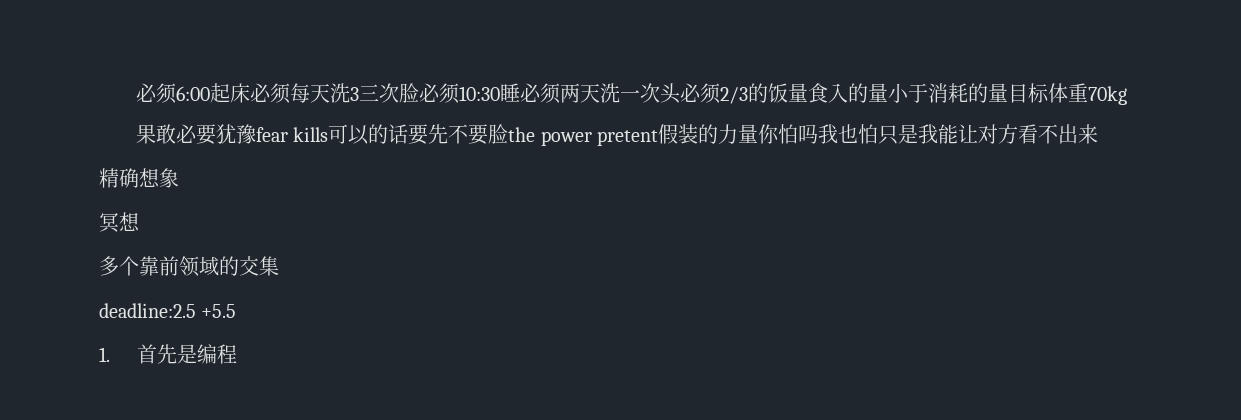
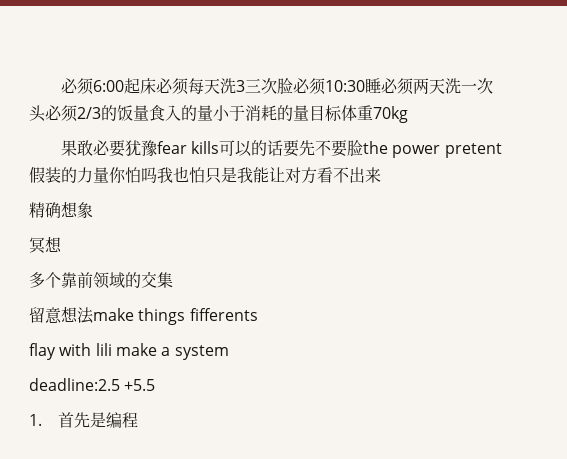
+ 留意想法make things fifferents
+ flay with lili make a system

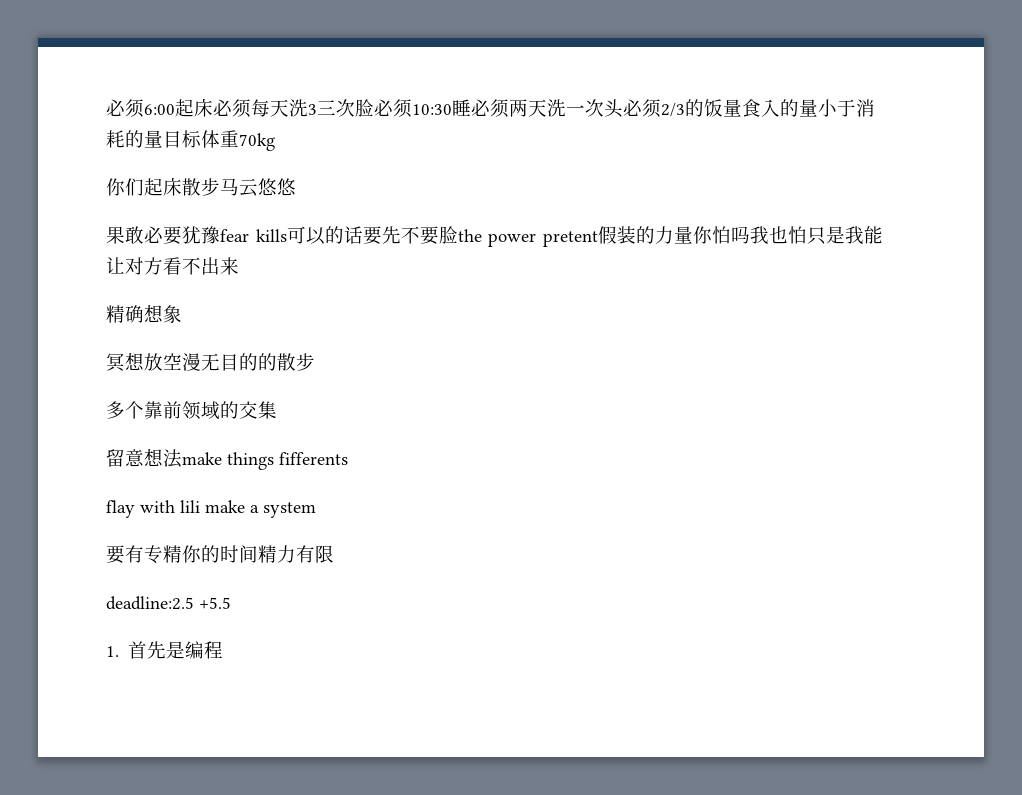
+ 你们起床散步马云悠悠
- 冥想
+ 冥想放空漫无目的的散步
+ 要有专精你的时间精力有限

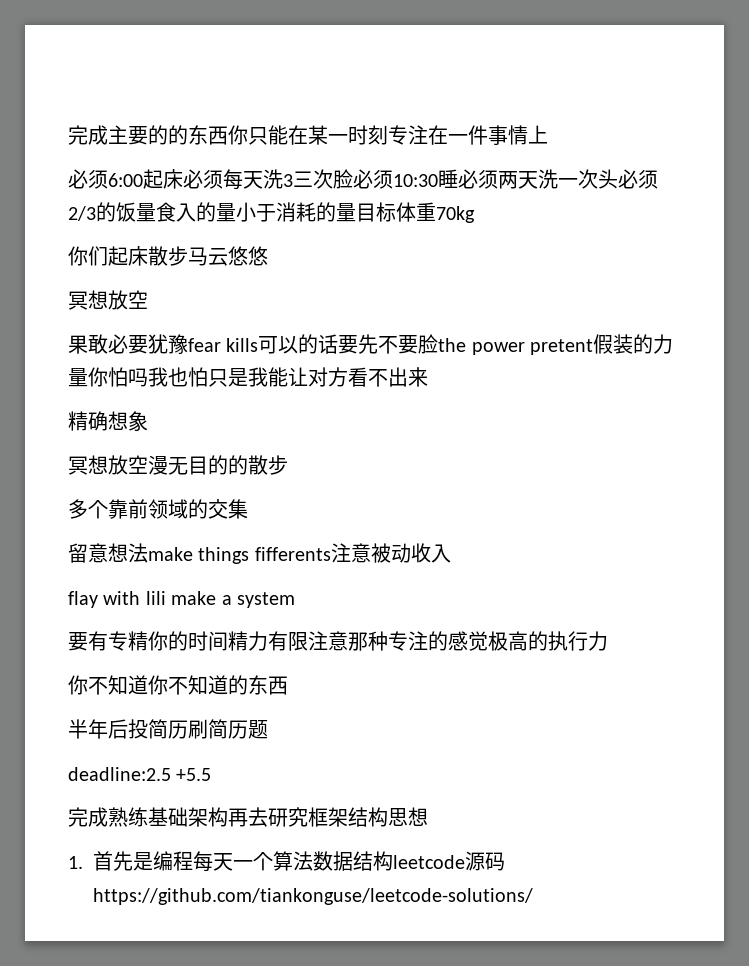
+ 完成主要的的东西你只能在某一时刻专注在一件事情上
  你们起床散步马云悠悠
+ 冥想放空
- 留意想法make things fifferents
+ 留意想法make things fifferents注意被动收入
- 要有专精你的时间精力有限
+ 要有专精你的时间精力有限注意那种专注的感觉极高的执行力
+ 你不知道你不知道的东西
+ 半年后投简历刷简历题
  deadline:2.5 +5.5
- 1.首先是编程
+ 完成熟练基础架构再去研究框架结构思想
+ 1.首先是编程每天一个算法数据结构leetcode源码https://github.com/tiankonguse/leetcode-solutions/

